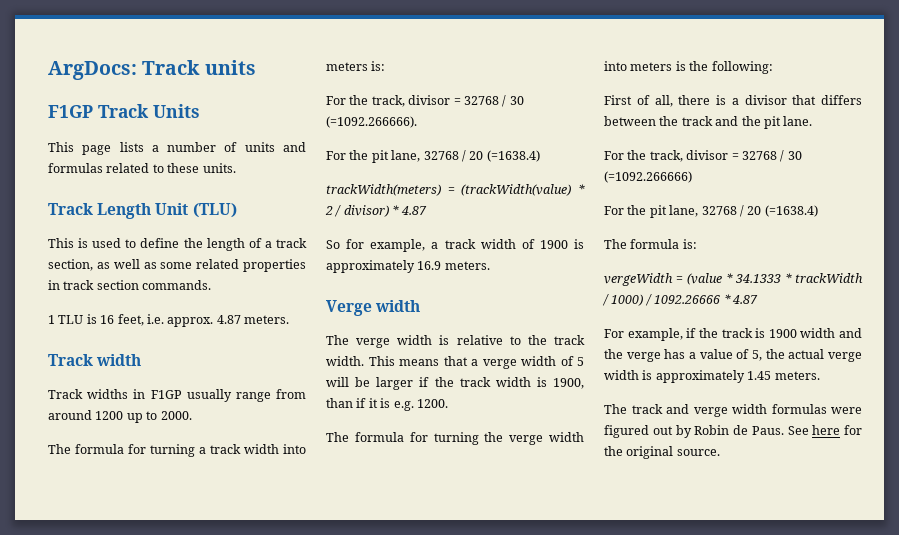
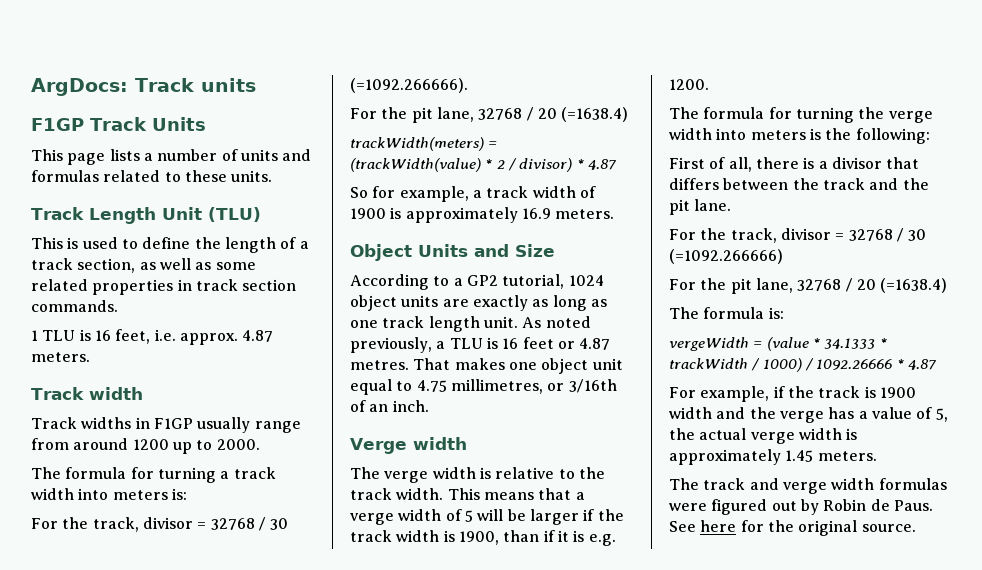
+ Object Units and Size
+ According to a GP2 tutorial, 1024 object units are exactly as long as one track length unit. As noted previously, a TLU is 16 feet or 4.87 metres. That makes one object unit equal to 4.75 millimetres, or 3/16th of an inch.

